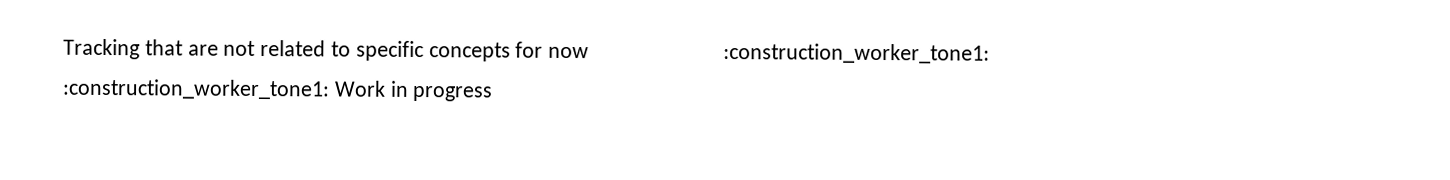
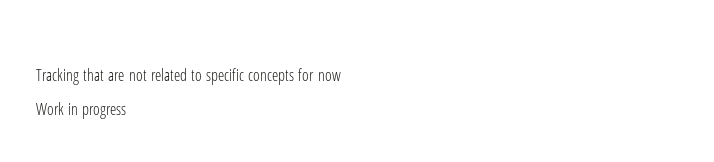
- :construction_worker_tone1: Work in progress :construction_worker_tone1:
+ Work in progress

